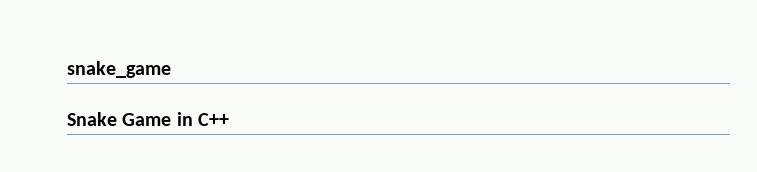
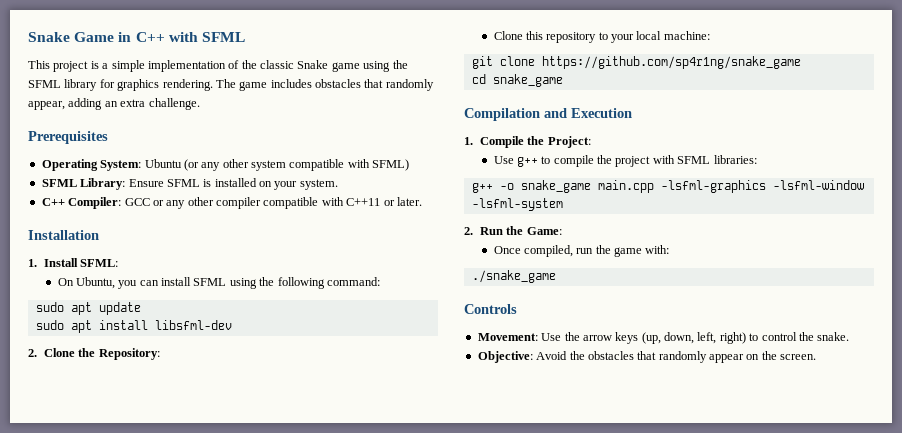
- snake_game
- Snake Game in C++
+ Snake Game in C++ with SFML
+ This project is a simple implementation of the classic Snake game using the SFML library for graphics rendering. The game includes obstacles that randomly appear, adding an extra challenge.
+ Prerequisites
+ Operating System: Ubuntu (or any other system compatible with SFML)
+ SFML Library: Ensure SFML is installed on your system.
+ C++ Compiler: GCC or any other compiler compatible with C++11 or later.
+ Installation
+ 1. Install SFML:
+ On Ubuntu, you can install SFML using the following command:
+ sudo apt update
+ sudo apt install libsfml-dev
+ 2. Clone the Repository:
+ Clone this repository to your local machine:
+ git clone https://github.com/sp4r1ng/snake_game
+ cd snake_game
+ Compilation and Execution
+ 1. Compile the Project:
+ Use g++ to compile the project with SFML libraries:
+ g++ -o snake_game main.cpp -lsfml-graphics -lsfml-window -lsfml-system
+ 2. Run the Game:
+ Once compiled, run the game with:
+ ./snake_game
+ Controls
+ Movement: Use the arrow keys (up, down, left, right) to control the snake.
+ Objective: Avoid the obstacles that randomly appear on the screen.

